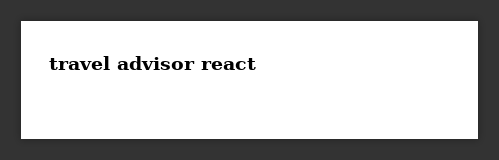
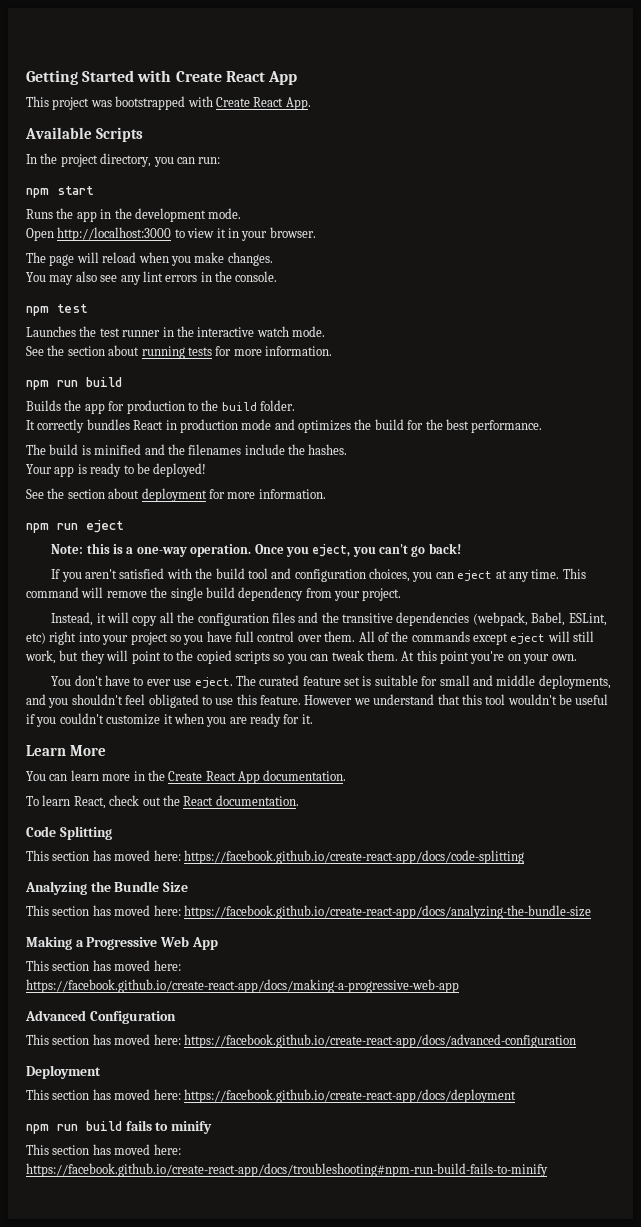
- travel advisor react
+ Getting Started with Create React App
+ This project was bootstrapped with Create React App.
+ Available Scripts
+ In the project directory, you can run:
+ npm start
+ Runs the app in the development mode.
+ Open http://localhost:3000 to view it in your browser.
+ The page will reload when you make changes.
+ You may also see any lint errors in the console.
+ npm test
+ Launches the test runner in the interactive watch mode.
+ See the section about running tests for more information.
+ npm run build
+ Builds the app for production to the build folder.
+ It correctly bundles React in production mode and optimizes the build for the best performance.
+ The build is minified and the filenames include the hashes.
+ Your app is ready to be deployed!
+ See the section about deployment for more information.
+ npm run eject
+ Note: this is a one-way operation. Once you eject, you can't go back!
+ If you aren't satisfied with the build tool and configuration choices, you can eject at any time. This command will remove the single build dependency from your project.
+ Instead, it will copy all the configuration files and the transitive dependencies (webpack, Babel, ESLint, etc) right into your project so you have full control over them. All of the commands except eject will still work, but they will point to the copied scripts so you can tweak them. At this point you're on your own.
+ You don't have to ever use eject. The curated feature set is suitable for small and middle deployments, and you shouldn't feel obligated to use this feature. However we understand that this tool wouldn't be useful if you couldn't customize it when you are ready for it.
+ Learn More
+ You can learn more in the Create React App documentation.
+ To learn React, check out the React documentation.
+ Code Splitting
+ This section has moved here: https://facebook.github.io/create-react-app/docs/code-splitting
+ Analyzing the Bundle Size
+ This section has moved here: https://facebook.github.io/create-react-app/docs/analyzing-the-bundle-size
+ Making a Progressive Web App
+ This section has moved here: https://facebook.github.io/create-react-app/docs/making-a-progressive-web-app
+ Advanced Configuration
+ This section has moved here: https://facebook.github.io/create-react-app/docs/advanced-configuration
+ Deployment
+ This section has moved here: https://facebook.github.io/create-react-app/docs/deployment
+ npm run build fails to minify
+ This section has moved here: https://facebook.github.io/create-react-app/docs/troubleshooting#npm-run-build-fails-to-minify

